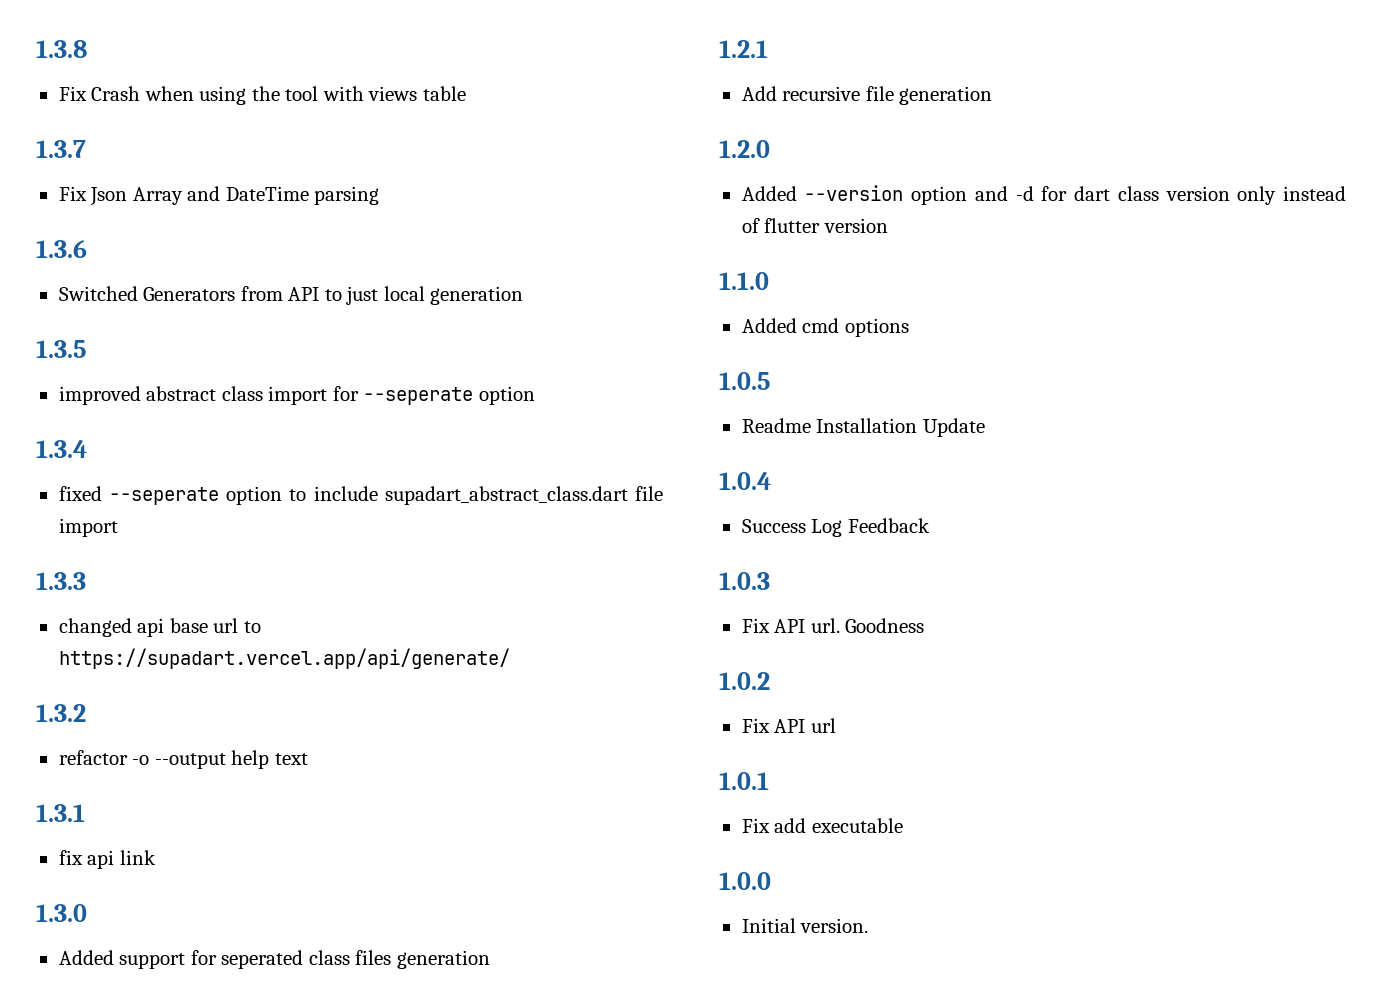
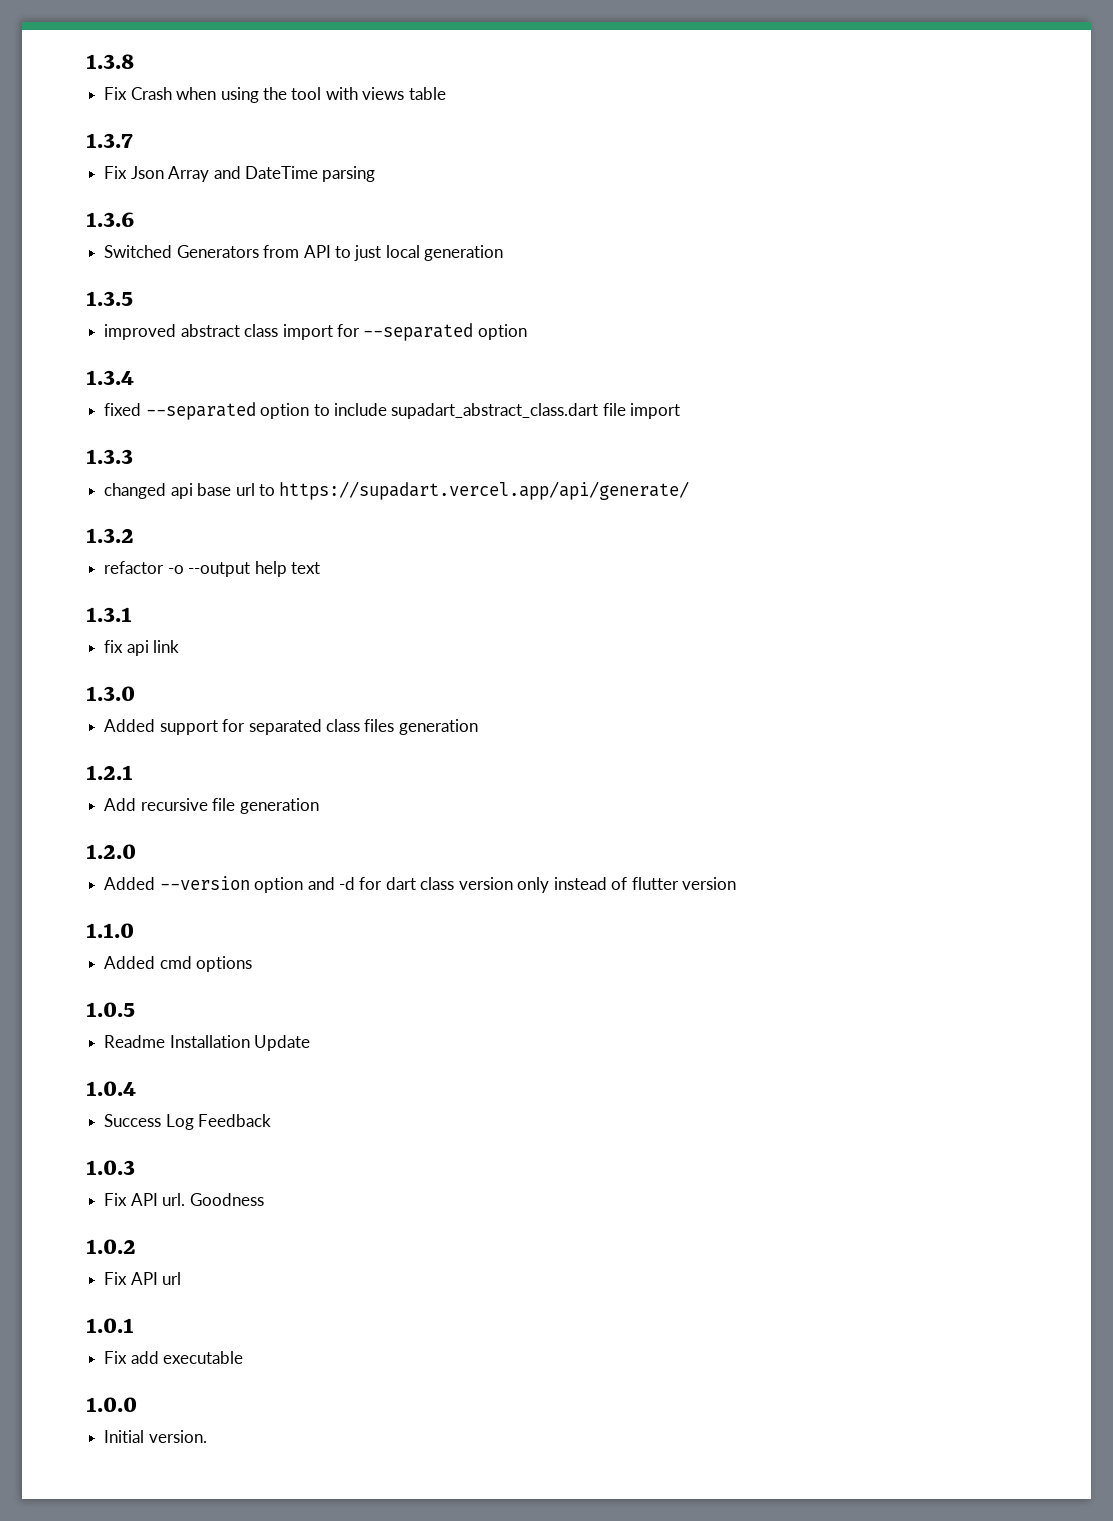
- improved abstract class import for --seperate option
+ improved abstract class import for --separated option
- fixed --seperate option to include supadart_abstract_class.dart file import
+ fixed --separated option to include supadart_abstract_class.dart file import
- Added support for seperated class files generation
+ Added support for separated class files generation

